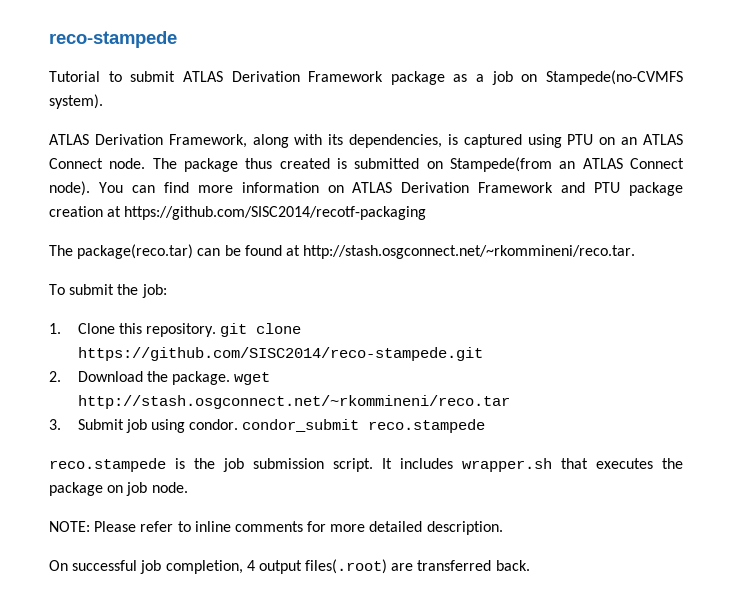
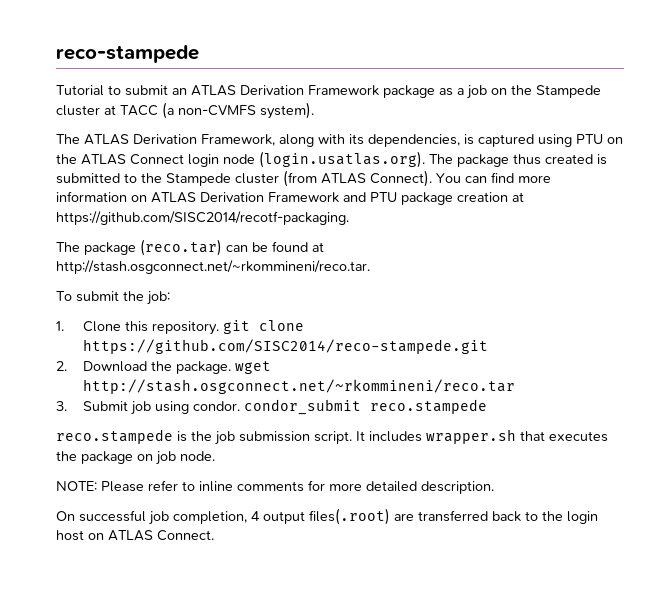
- Tutorial to submit ATLAS Derivation Framework package as a job on Stampede(no-CVMFS system).
+ Tutorial to submit an ATLAS Derivation Framework package as a job on the Stampede cluster at TACC (a non-CVMFS system).
- ATLAS Derivation Framework, along with its dependencies, is captured using PTU on an ATLAS Connect node. The package thus created is submitted on Stampede(from an ATLAS Connect node).
+ The ATLAS Derivation Framework, along with its dependencies, is captured using PTU on the ATLAS Connect login node (login.usatlas.org). The package thus created is submitted to the Stampede cluster (from ATLAS Connect).
- You can find more information on ATLAS Derivation Framework and PTU package creation at https://github.com/SISC2014/recotf-packaging
- The package(reco.tar) can be found at http://stash.osgconnect.net/~rkommineni/reco.tar.
+ You can find more information on ATLAS Derivation Framework and PTU package creation at https://github.com/SISC2014/recotf-packaging.
+ The package (reco.tar) can be found at http://stash.osgconnect.net/~rkommineni/reco.tar.
- On successful job completion, 4 output files(.root) are transferred back.
+ On successful job completion, 4 output files(.root) are transferred back to the login host on ATLAS Connect.

